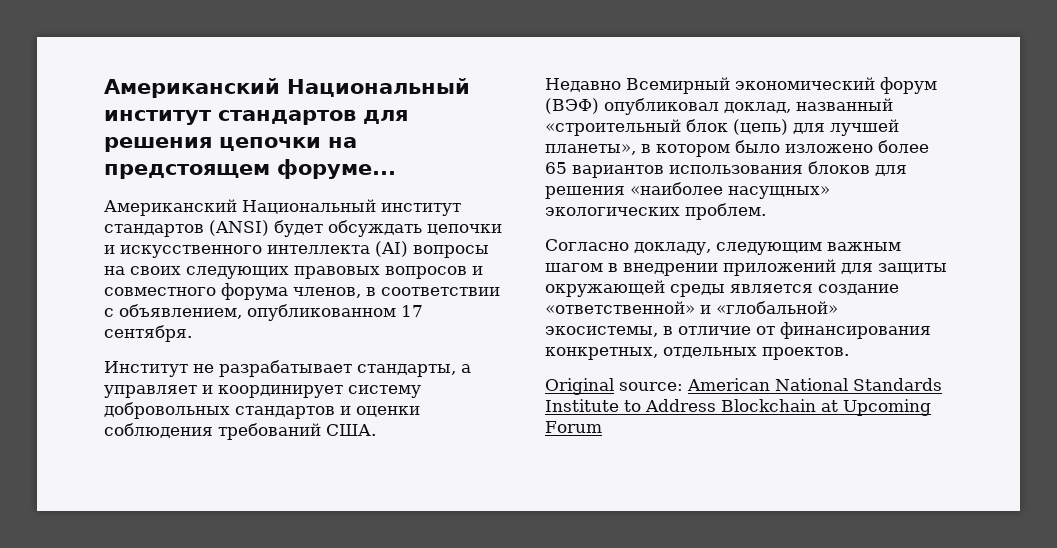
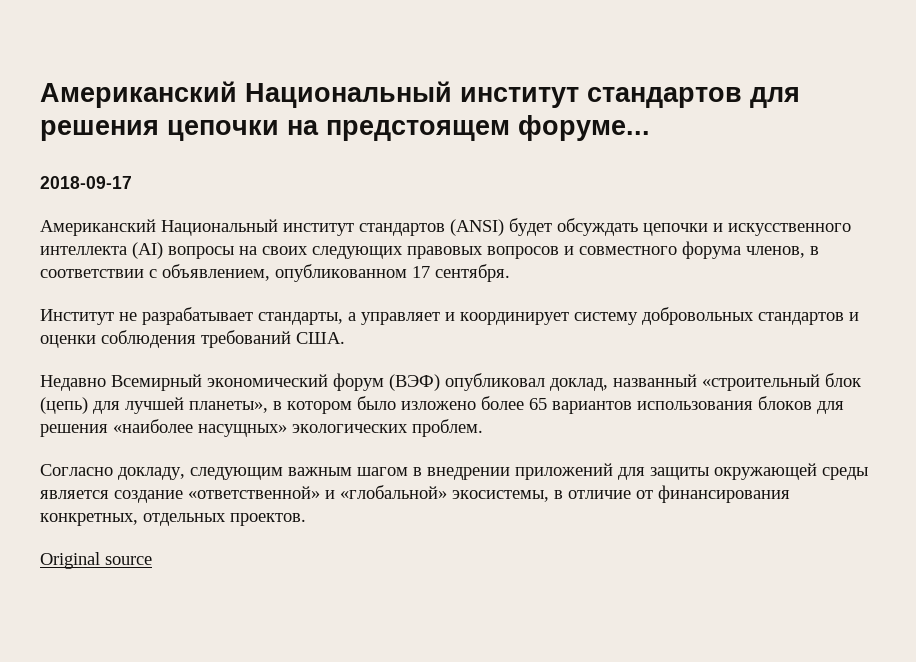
+ 2018-09-17
- Original source: American National Standards Institute to Address Blockchain at Upcoming Forum
+ Original source

